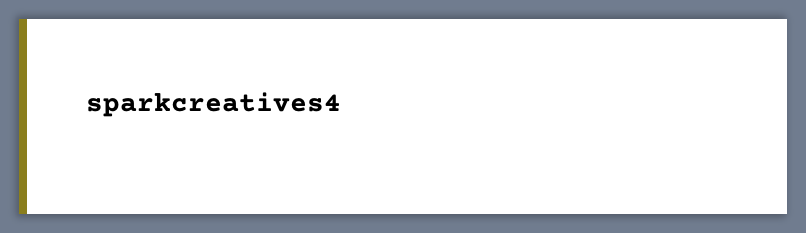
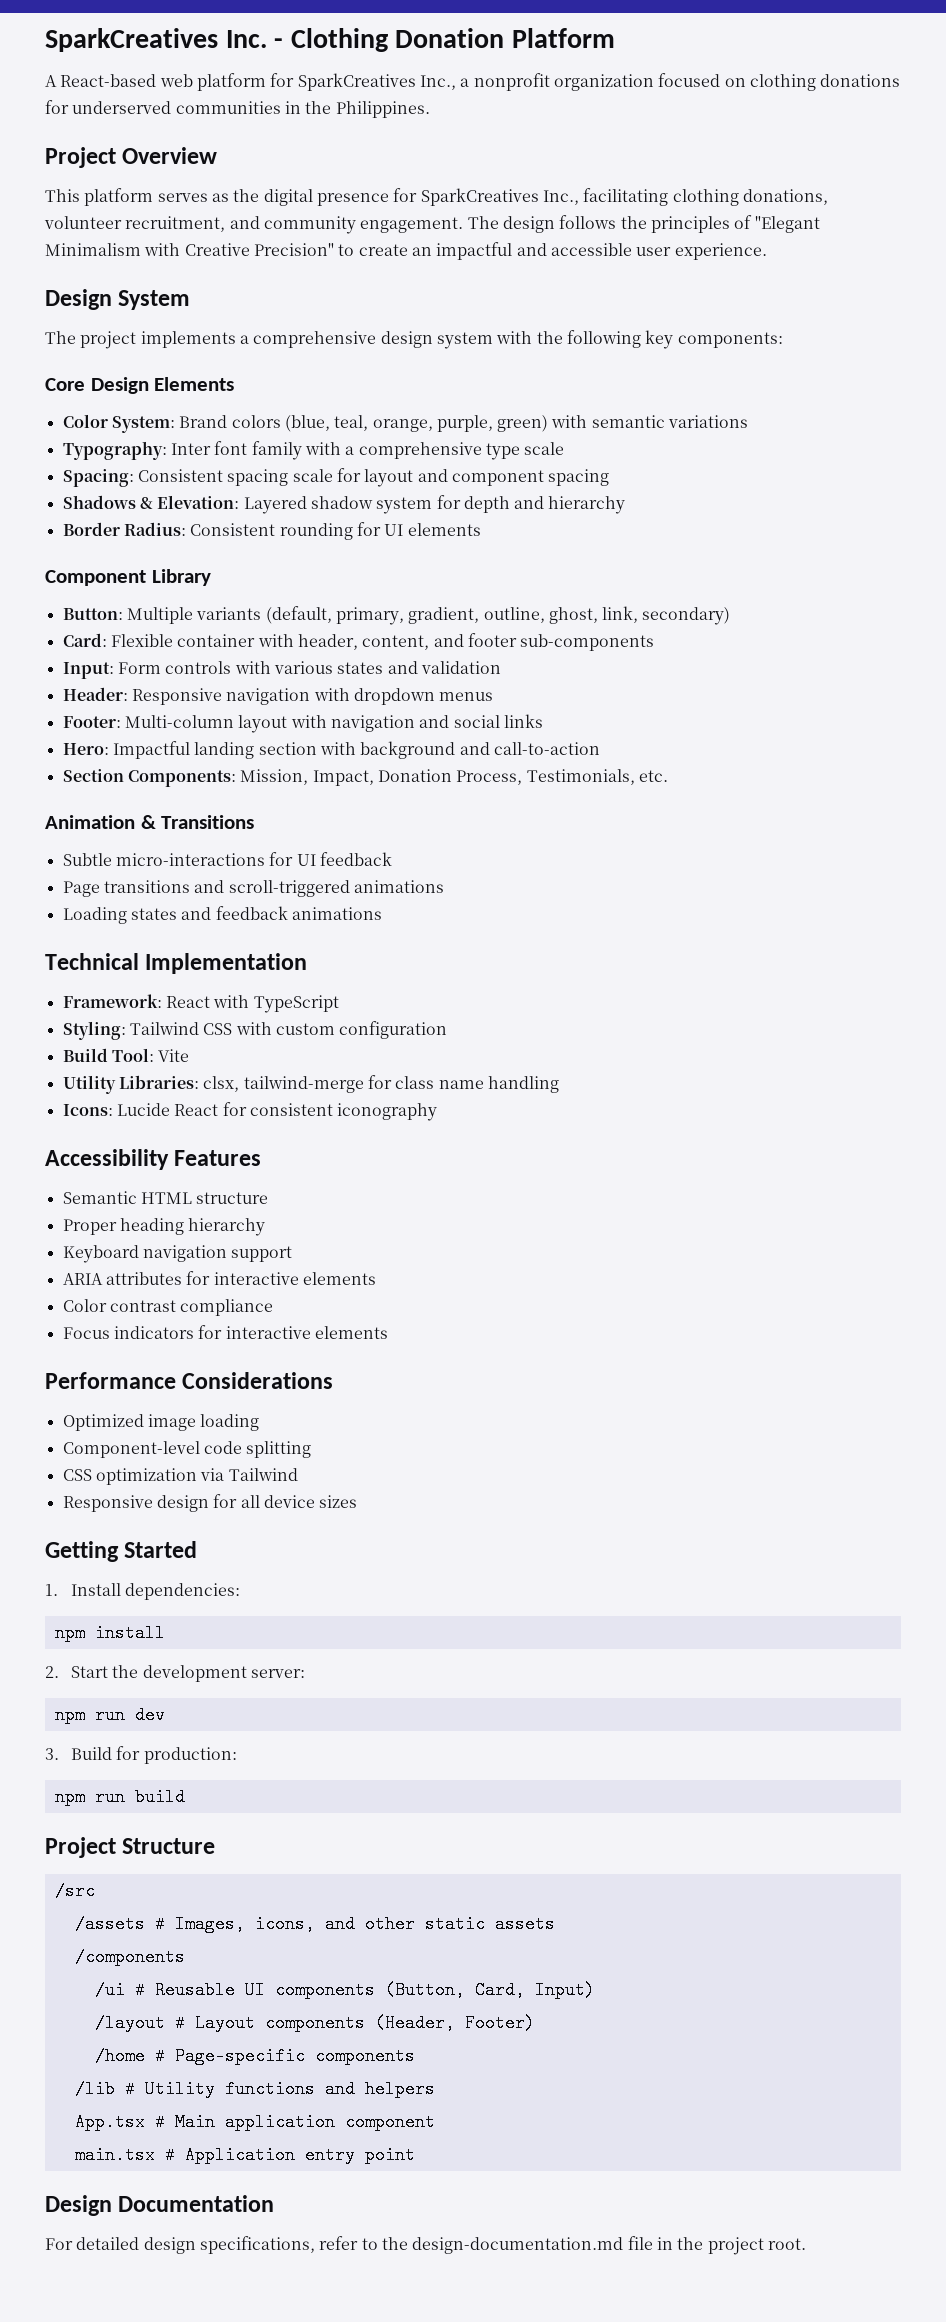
- sparkcreatives4
+ SparkCreatives Inc. - Clothing Donation Platform
+ A React-based web platform for SparkCreatives Inc., a nonprofit organization focused on clothing donations for underserved communities in the Philippines.
+ Project Overview
+ This platform serves as the digital presence for SparkCreatives Inc., facilitating clothing donations, volunteer recruitment, and community engagement. The design follows the principles of "Elegant Minimalism with Creative Precision" to create an impactful and accessible user experience.
+ Design System
+ The project implements a comprehensive design system with the following key components:
+ Core Design Elements
+ Color System: Brand colors (blue, teal, orange, purple, green) with semantic variations
+ Typography: Inter font family with a comprehensive type scale
+ Spacing: Consistent spacing scale for layout and component spacing
+ Shadows & Elevation: Layered shadow system for depth and hierarchy
+ Border Radius: Consistent rounding for UI elements
+ Component Library
+ Button: Multiple variants (default, primary, gradient, outline, ghost, link, secondary)
+ Card: Flexible container with header, content, and footer sub-components
+ Input: Form controls with various states and validation
+ Header: Responsive navigation with dropdown menus
+ Footer: Multi-column layout with navigation and social links
+ Hero: Impactful landing section with background and call-to-action
+ Section Components: Mission, Impact, Donation Process, Testimonials, etc.
+ Animation & Transitions
+ Subtle micro-interactions for UI feedback
+ Page transitions and scroll-triggered animations
+ Loading states and feedback animations
+ Technical Implementation
+ Framework: React with TypeScript
+ Styling: Tailwind CSS with custom configuration
+ Build Tool: Vite
+ Utility Libraries: clsx, tailwind-merge for class name handling
+ Icons: Lucide React for consistent iconography
+ Accessibility Features
+ Semantic HTML structure
+ Proper heading hierarchy
+ Keyboard navigation support
+ ARIA attributes for interactive elements
+ Color contrast compliance
+ Focus indicators for interactive elements
+ Performance Considerations
+ Optimized image loading
+ Component-level code splitting
+ CSS optimization via Tailwind
+ Responsive design for all device sizes
+ Getting Started
+ 1. Install dependencies:
+ npm install
+ 2. Start the development server:
+ npm run dev
+ 3. Build for production:
+ npm run build
+ Project Structure
+ /src
+ /assets # Images, icons, and other static assets
+ /components
+ /ui # Reusable UI components (Button, Card, Input)
+ /layout # Layout components (Header, Footer)
+ /home # Page-specific components
+ /lib # Utility functions and helpers
+ App.tsx # Main application component
+ main.tsx # Application entry point
+ Design Documentation
+ For detailed design specifications, refer to the design-documentation.md file in the project root.

